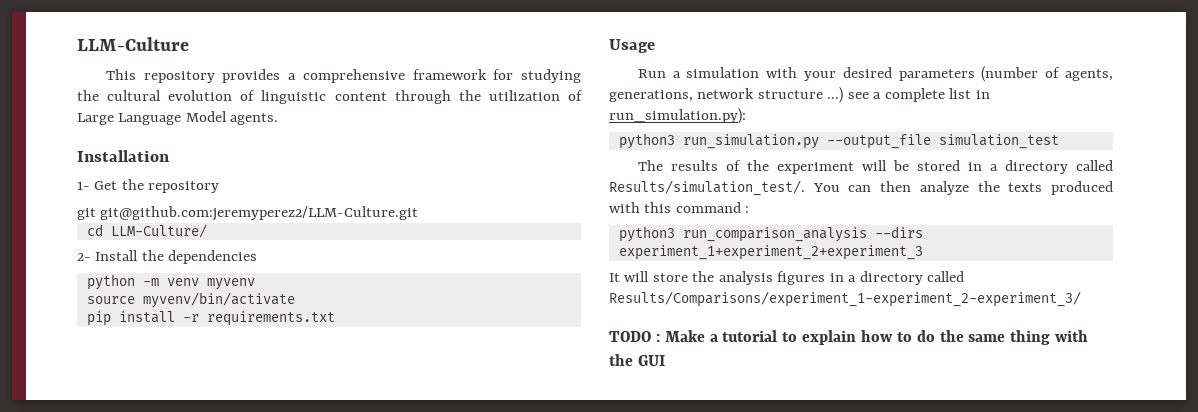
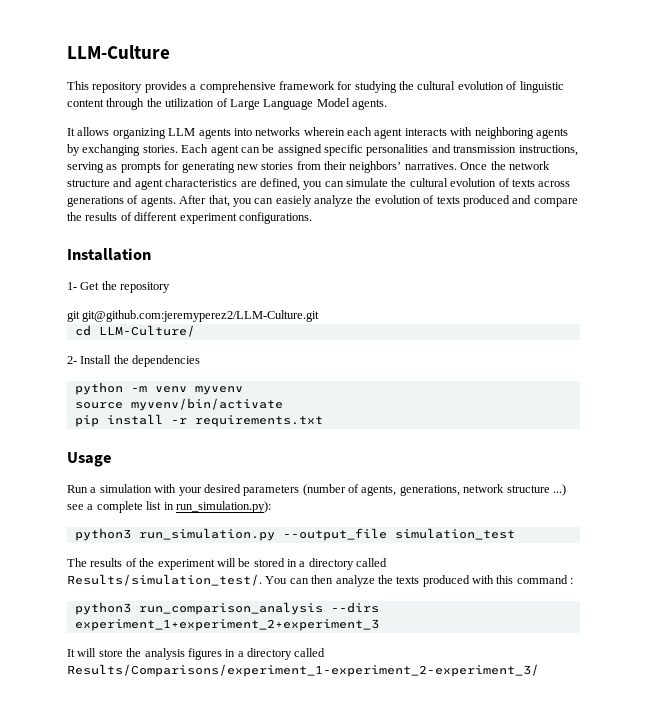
+ It allows organizing LLM agents into networks wherein each agent interacts with neighboring agents by exchanging stories. Each agent can be assigned specific personalities and transmission instructions, serving as prompts for generating new stories from their neighbors’ narratives. Once the network structure and agent characteristics are defined, you can simulate the cultural evolution of texts across generations of agents. After that, you can easiely analyze the evolution of texts produced and compare the results of different experiment configurations.
- TODO : Make a tutorial to explain how to do the same thing with the GUI

